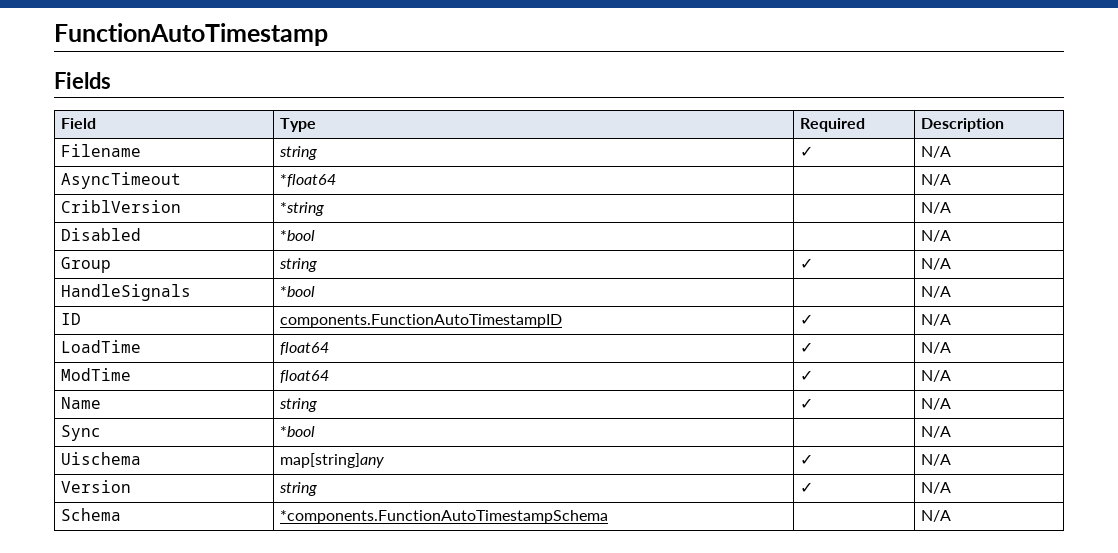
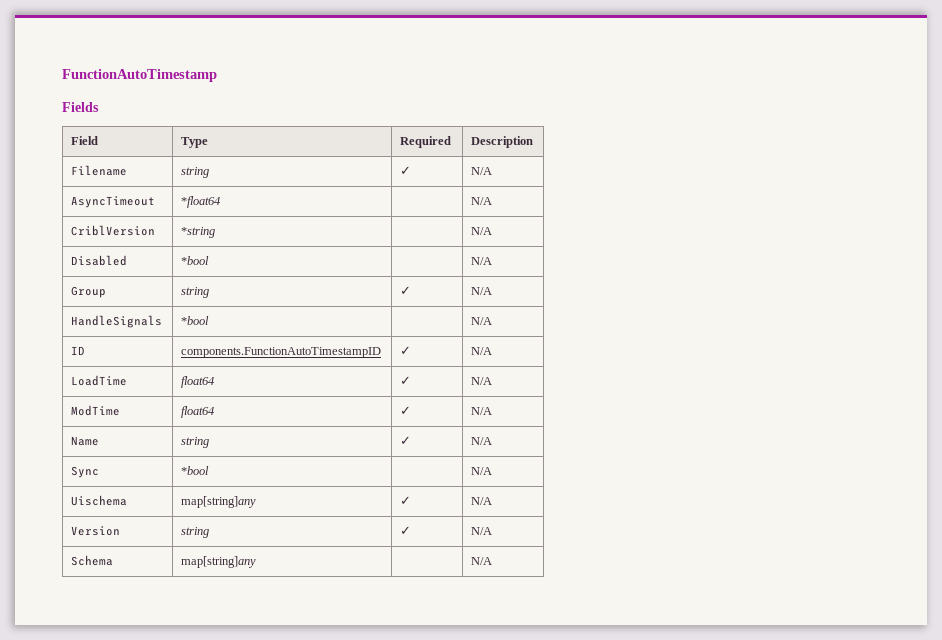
- Schema | *components.FunctionAutoTimestampSchema | | N/A
+ Schema | map[string]any | | N/A

